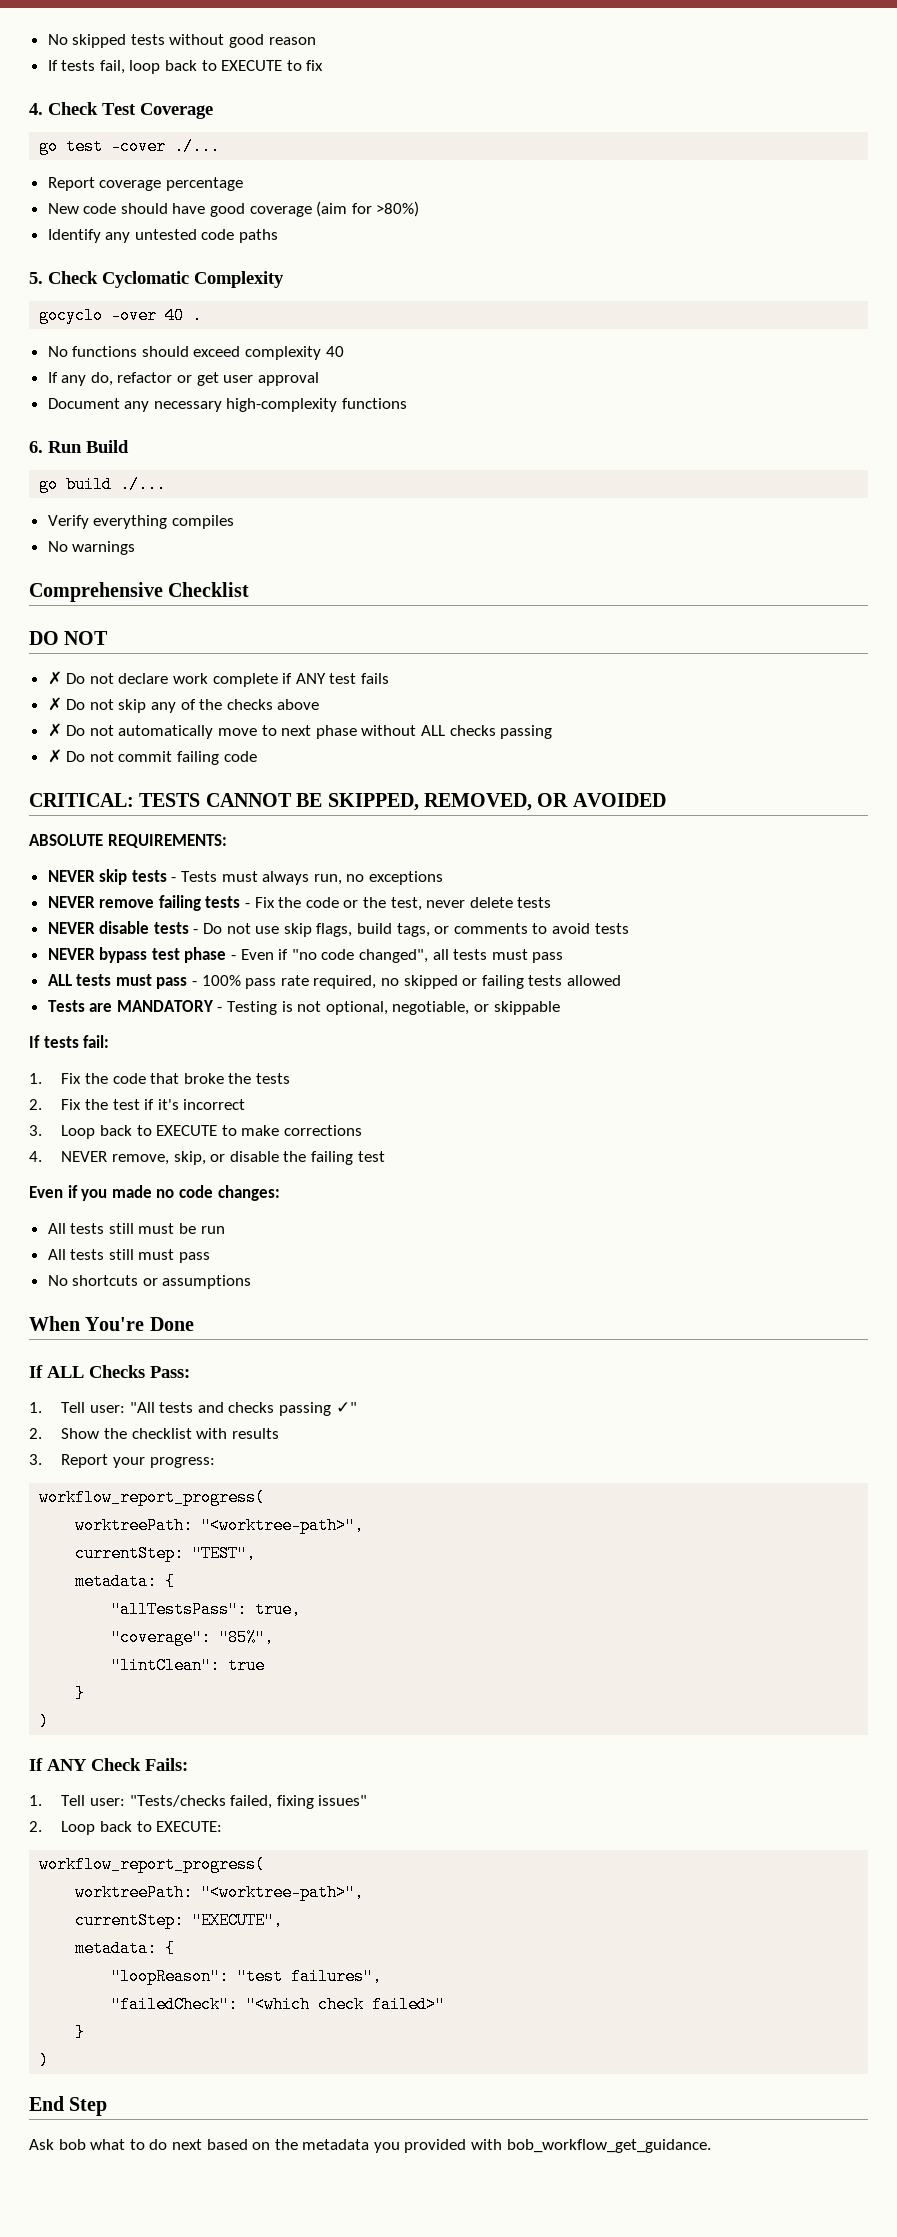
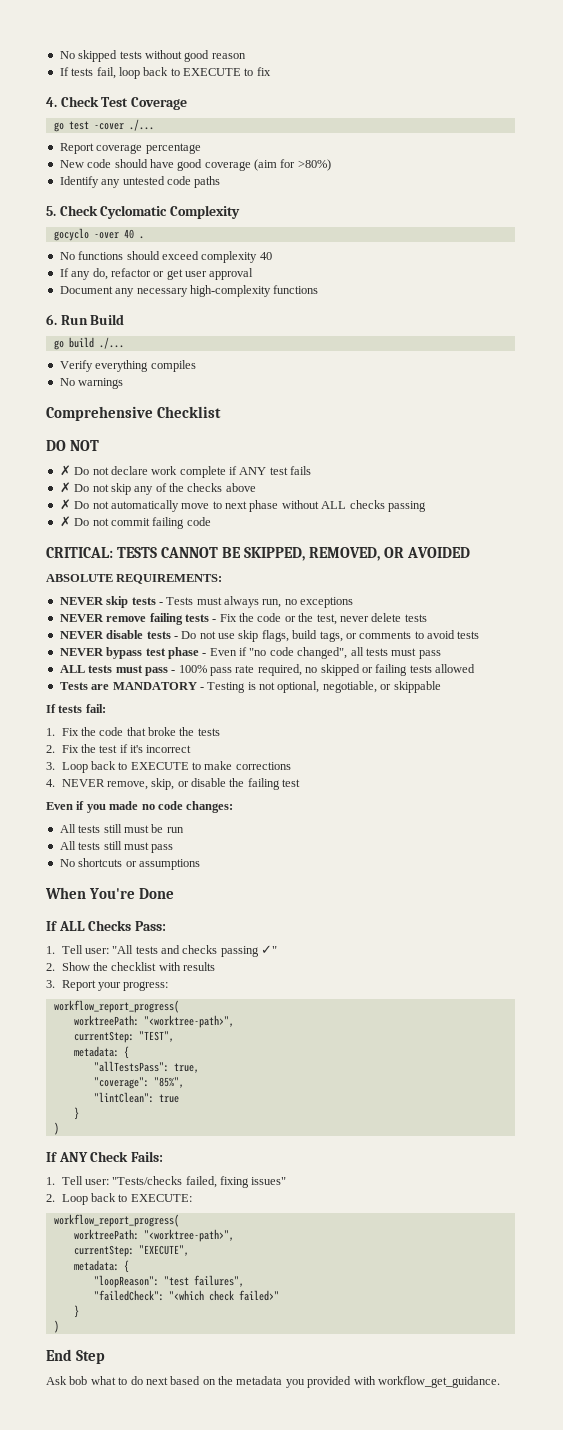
- Ask bob what to do next based on the metadata you provided with bob_workflow_get_guidance.
+ Ask bob what to do next based on the metadata you provided with workflow_get_guidance.

